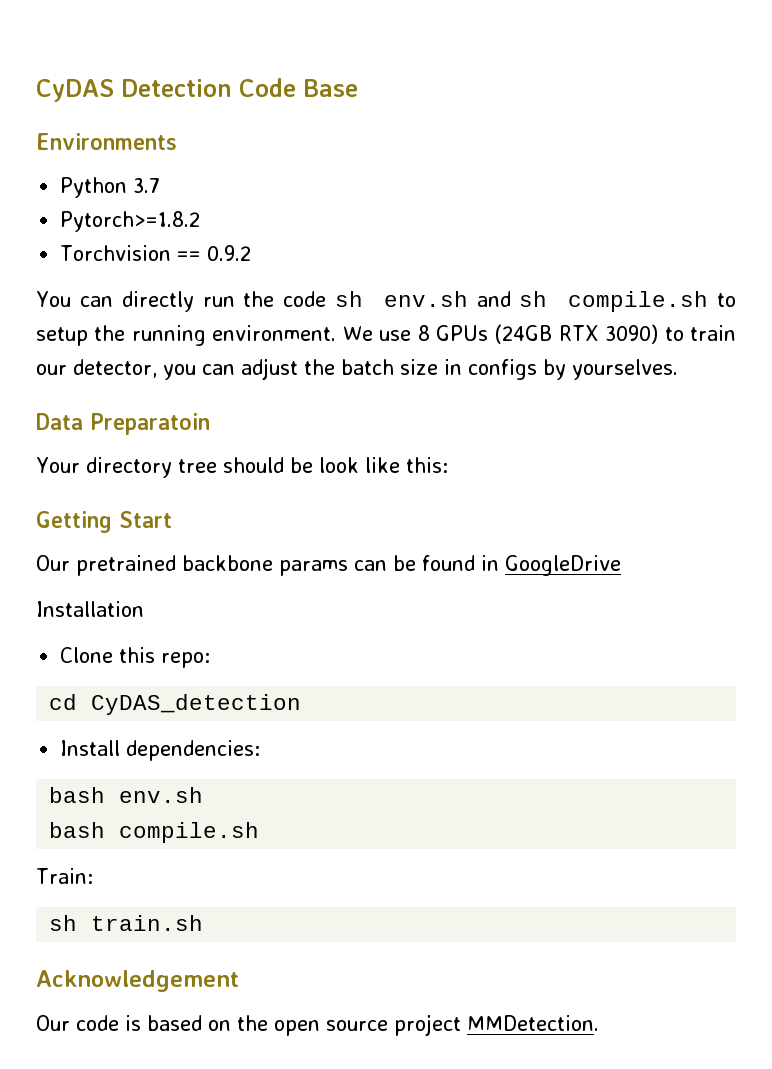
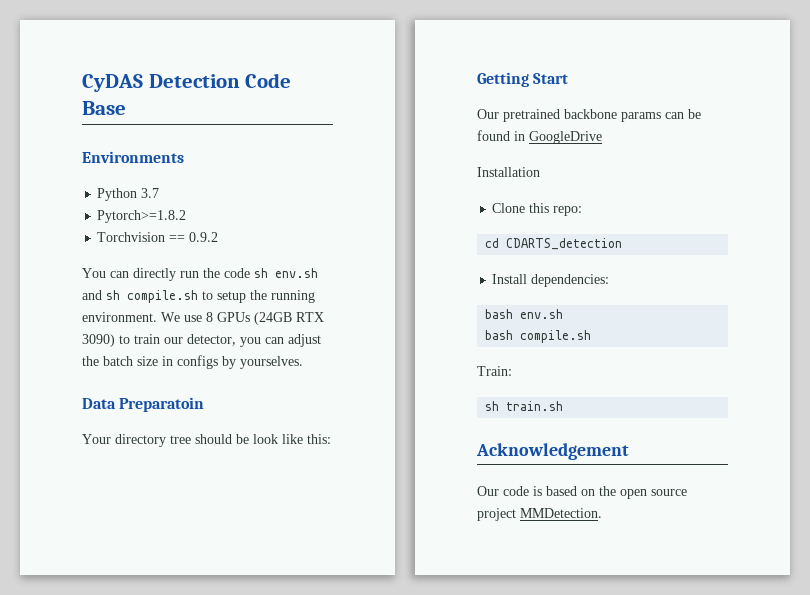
- cd CyDAS_detection
+ cd CDARTS_detection

